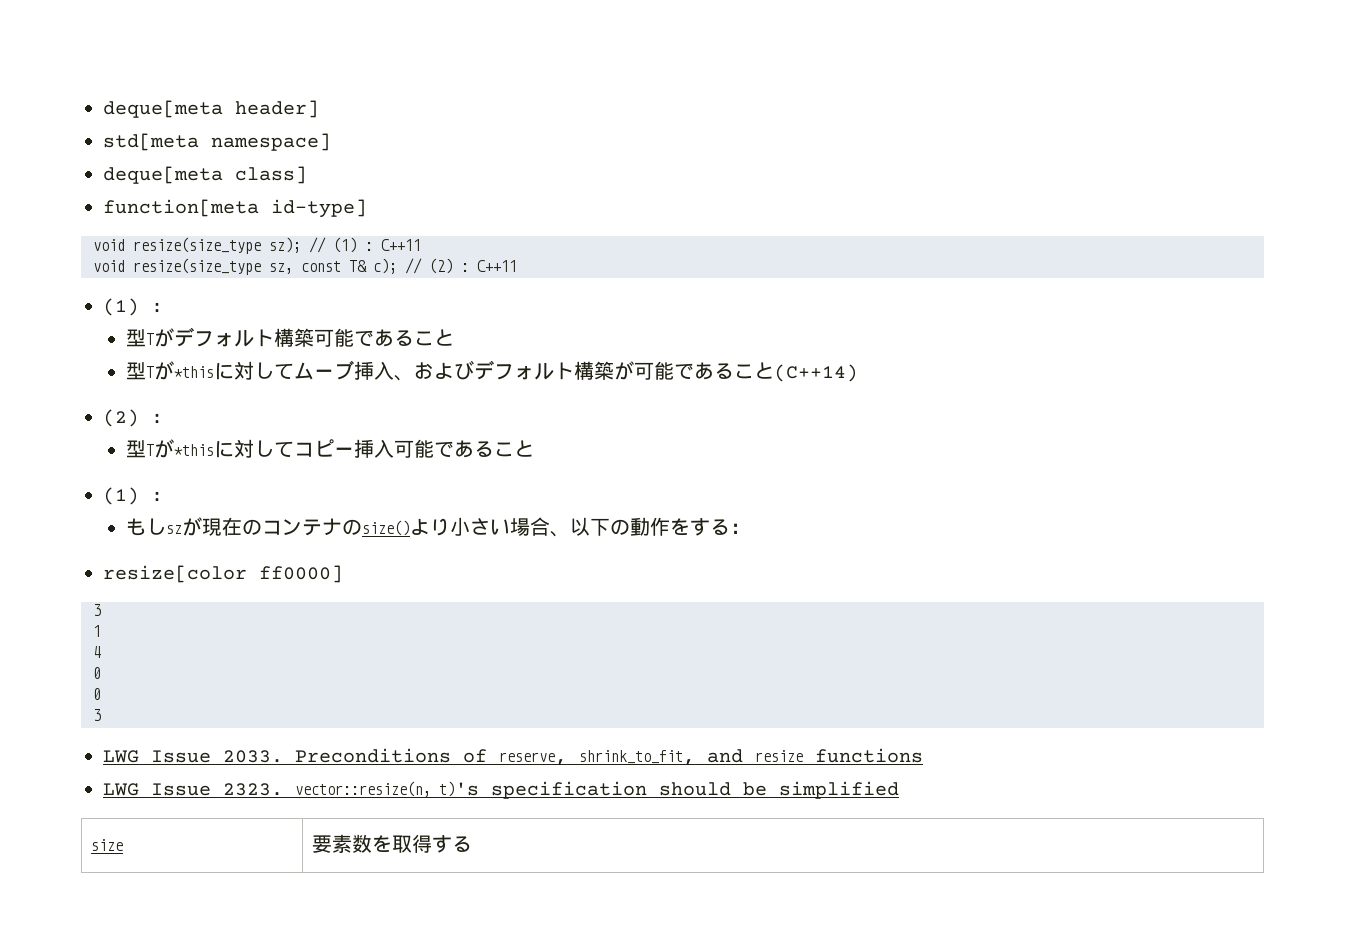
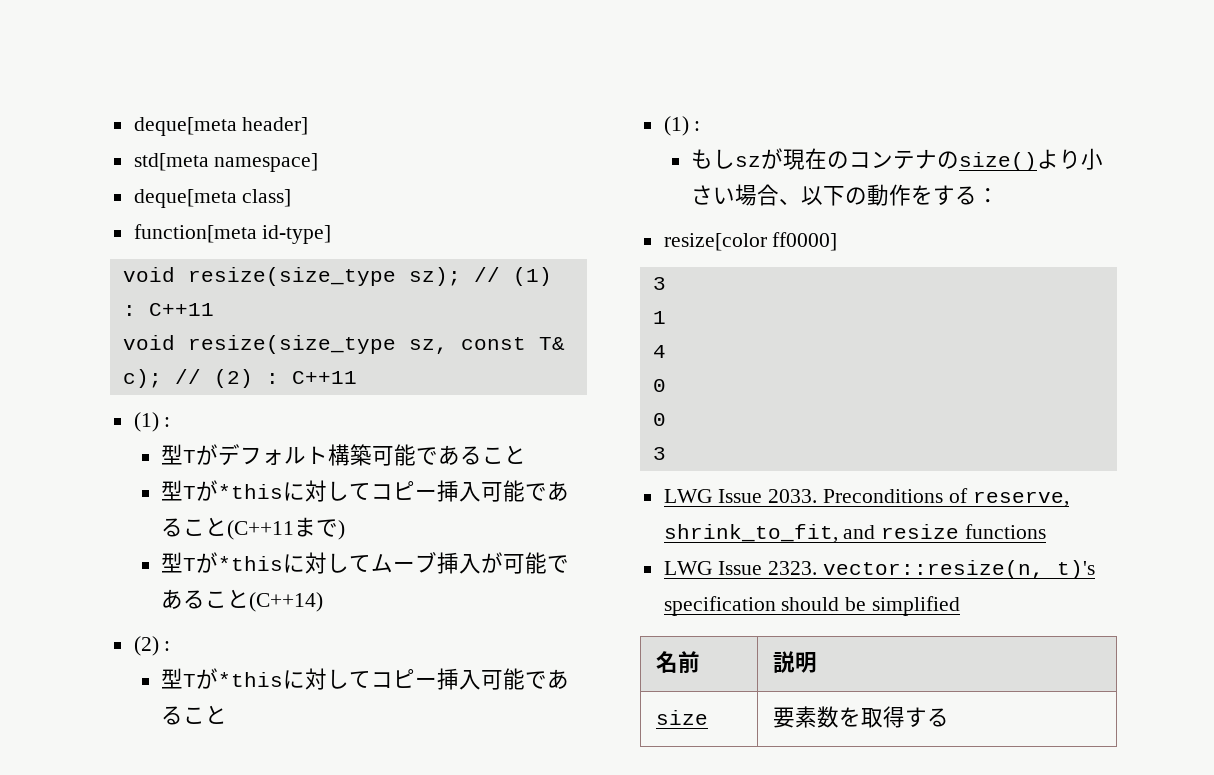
+ 型Tが*thisに対してコピー挿入可能であること(C++11まで)
- 型Tが*thisに対してムーブ挿入、およびデフォルト構築が可能であること(C++14)
+ 型Tが*thisに対してムーブ挿入が可能であること(C++14)
+ 名前 | 説明

